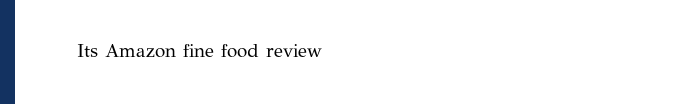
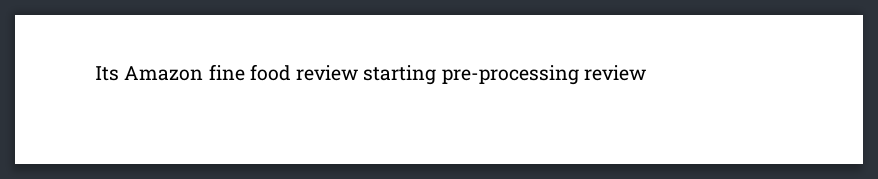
- Its Amazon fine food review
+ Its Amazon fine food review starting pre-processing review

